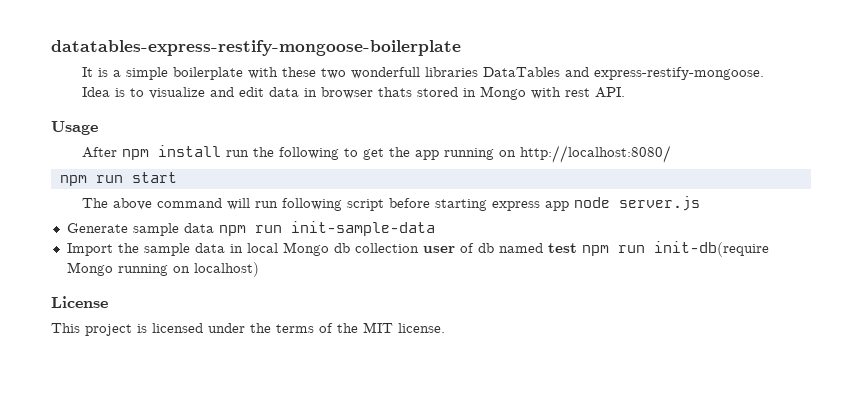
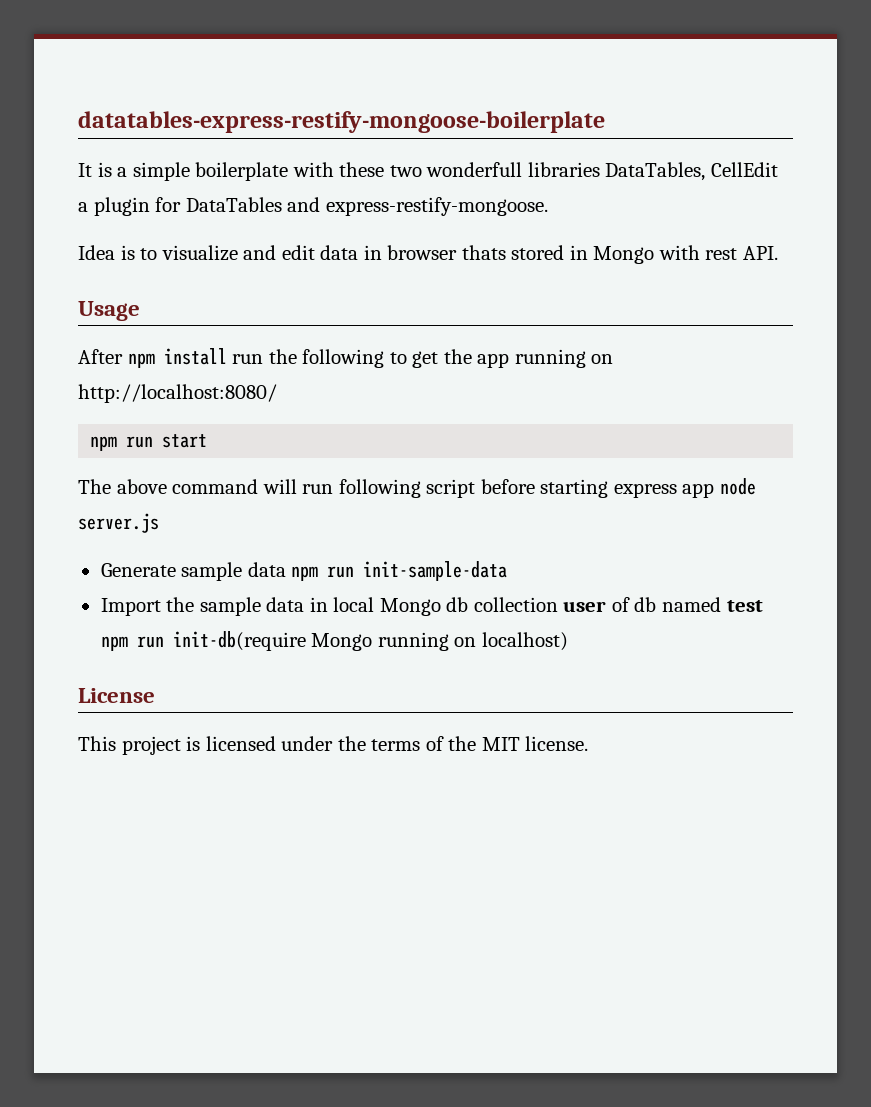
- It is a simple boilerplate with these two wonderfull libraries DataTables and express-restify-mongoose.
+ It is a simple boilerplate with these two wonderfull libraries DataTables, CellEdit a plugin for DataTables and express-restify-mongoose.

